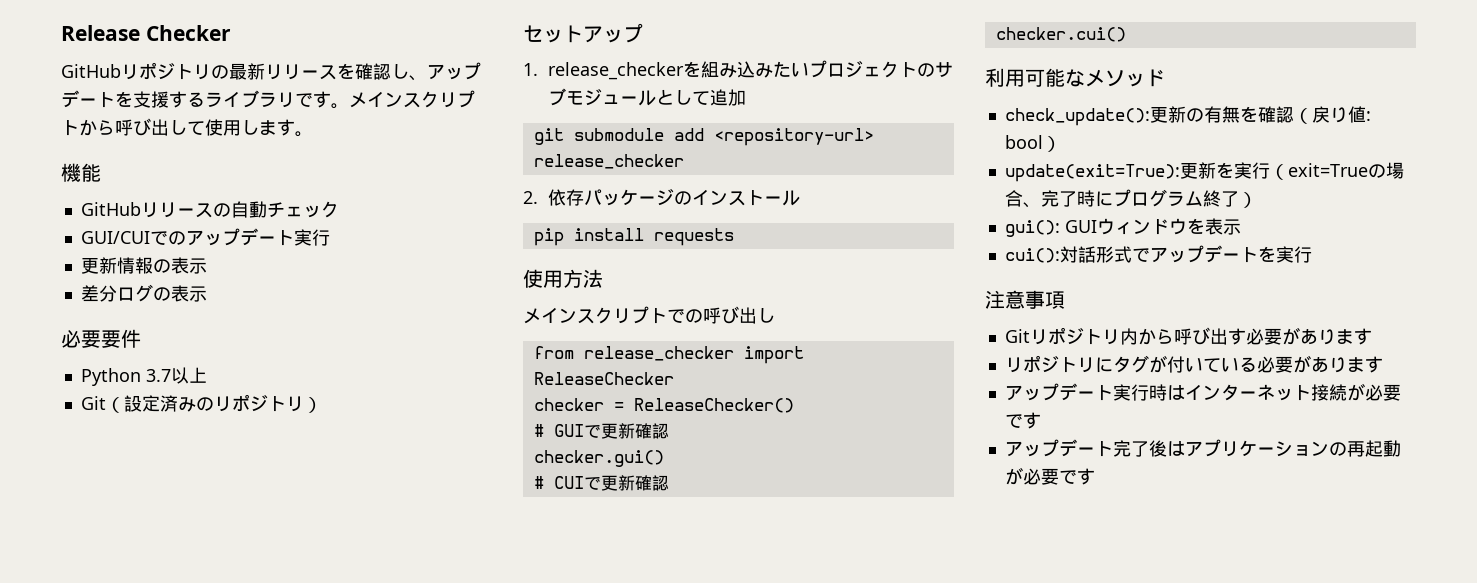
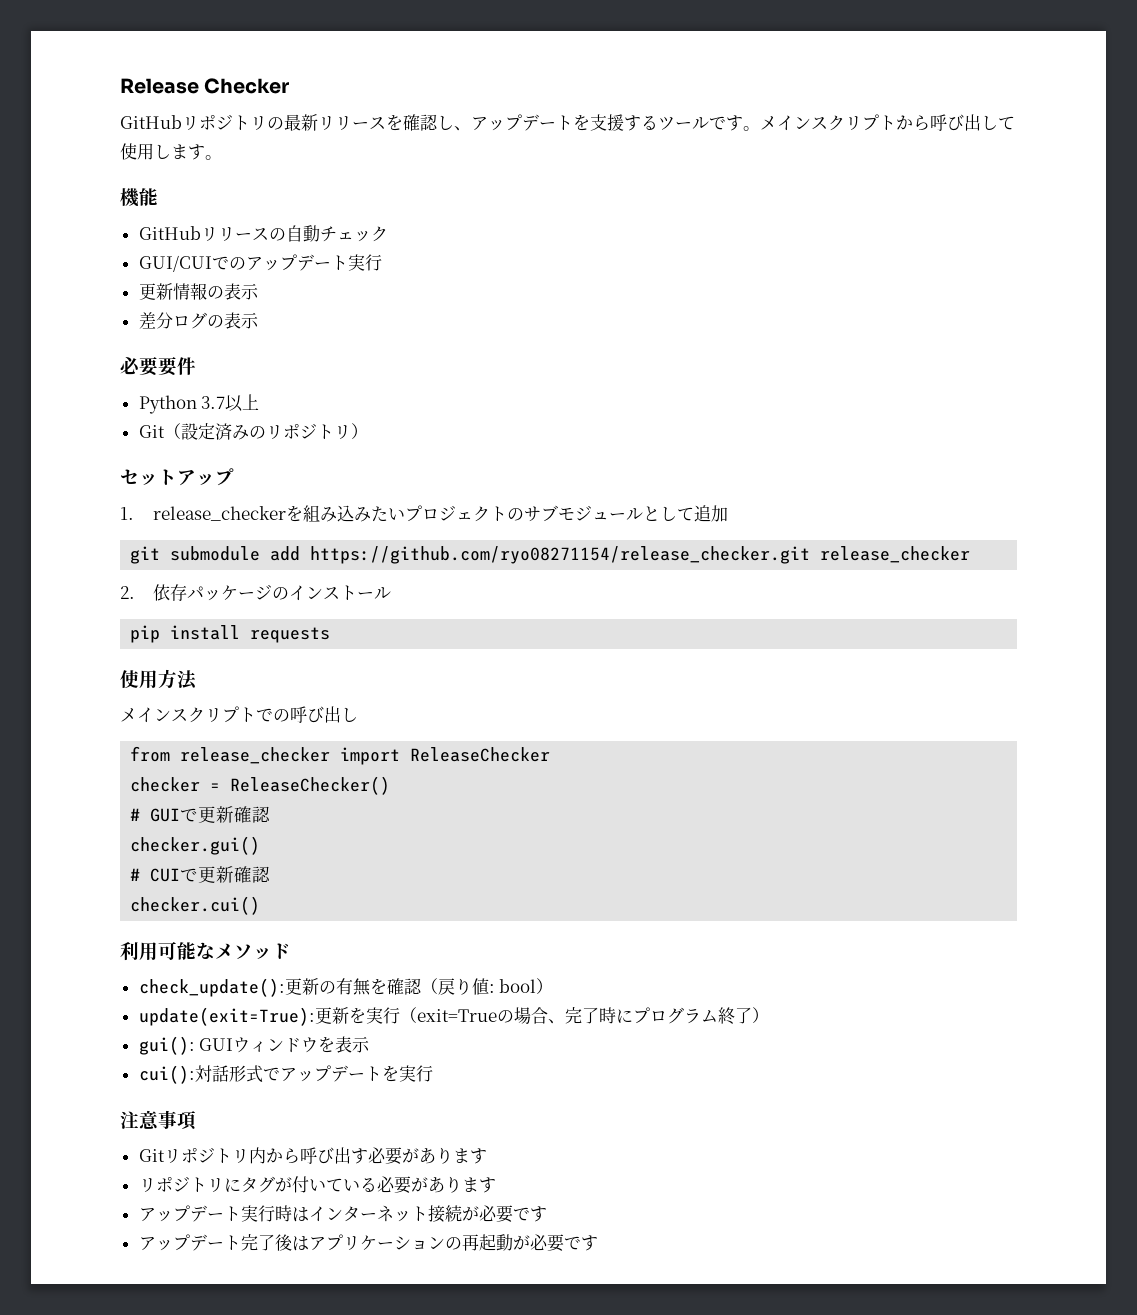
- GitHubリポジトリの最新リリースを確認し、アップデートを支援するライブラリです。
+ GitHubリポジトリの最新リリースを確認し、アップデートを支援するツールです。
- git submodule add <repository-url> release_checker
+ git submodule add https://github.com/ryo08271154/release_checker.git release_checker

